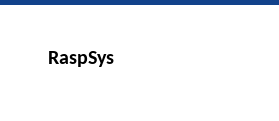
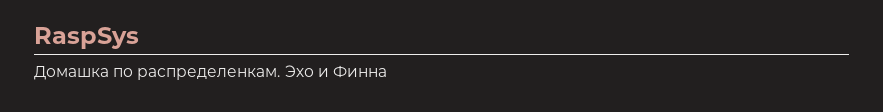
+ Домашка по распределенкам. Эхо и Финна

